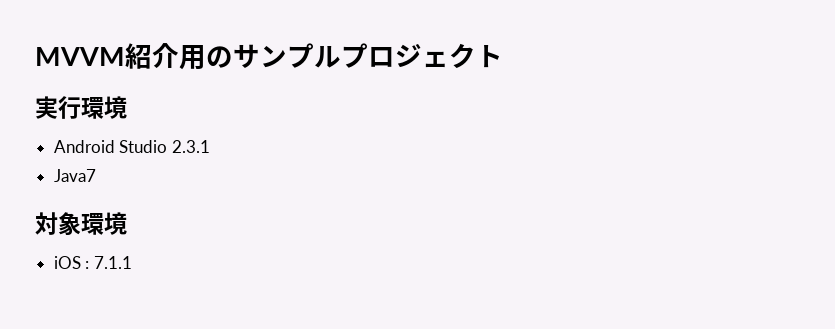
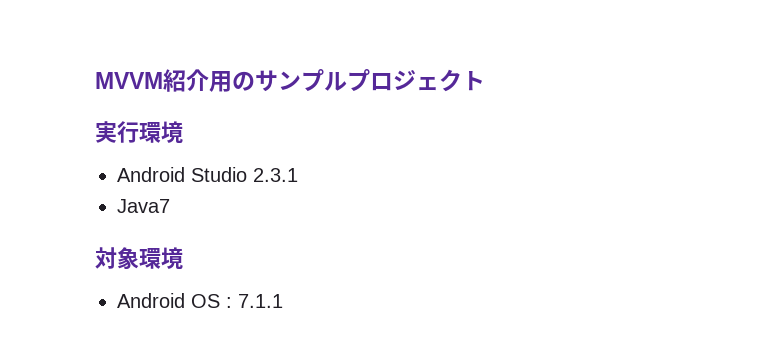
- iOS : 7.1.1
+ Android OS : 7.1.1

